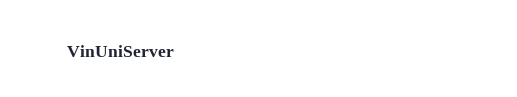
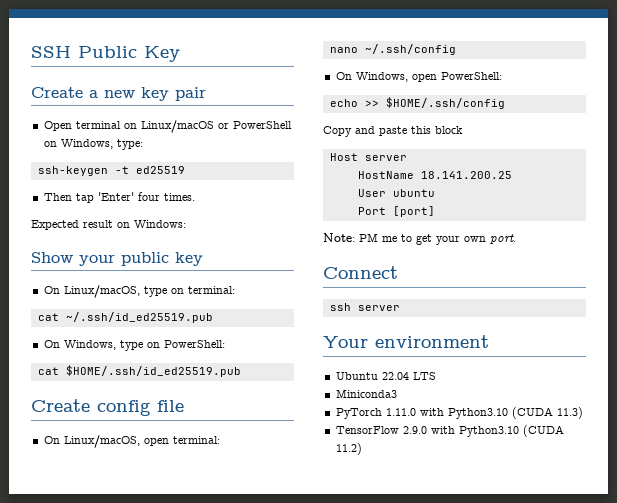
- VinUniServer
+ SSH Public Key
+ Create a new key pair
+ Open terminal on Linux/macOS or PowerShell on Windows, type:
+ ssh-keygen -t ed25519
+ Then tap 'Enter' four times.
+ Expected result on Windows:
+ Show your public key
+ On Linux/macOS, type on terminal:
+ cat ~/.ssh/id_ed25519.pub
+ On Windows, type on PowerShell:
+ cat $HOME/.ssh/id_ed25519.pub
+ Create config file
+ On Linux/macOS, open terminal:
+ nano ~/.ssh/config
+ On Windows, open PowerShell:
+ echo >> $HOME/.ssh/config
+ Copy and paste this block
+ Host server
+ HostName 18.141.200.25
+ User ubuntu
+ Port [port]
+ Note: PM me to get your own port.
+ Connect
+ ssh server
+ Your environment
+ Ubuntu 22.04 LTS
+ Miniconda3
+ PyTorch 1.11.0 with Python3.10 (CUDA 11.3)
+ TensorFlow 2.9.0 with Python3.10 (CUDA 11.2)

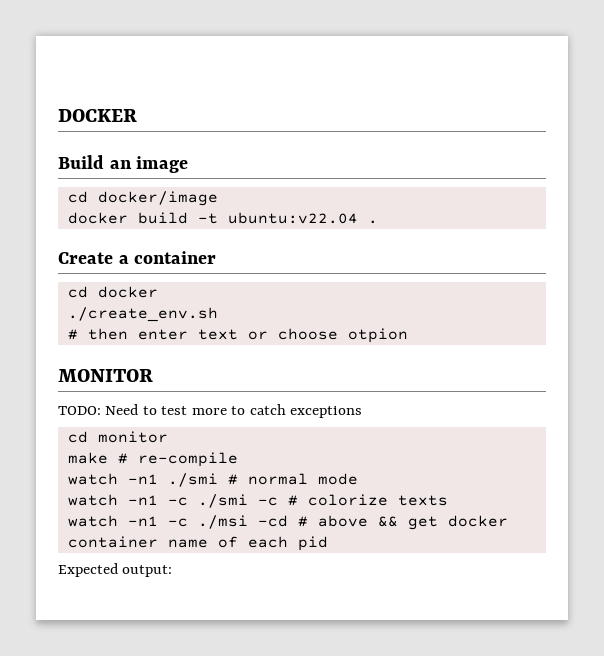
- SSH Public Key
- Create a new key pair
- Open terminal on Linux/macOS or PowerShell on Windows, type:
- ssh-keygen -t ed25519
- Then tap 'Enter' four times.
- Expected result on Windows:
- Show your public key
- On Linux/macOS, type on terminal:
- cat ~/.ssh/id_ed25519.pub
- On Windows, type on PowerShell:
- cat $HOME/.ssh/id_ed25519.pub
- Create config file
- On Linux/macOS, open terminal:
- nano ~/.ssh/config
- On Windows, open PowerShell:
- echo >> $HOME/.ssh/config
- Copy and paste this block
- Host server
- HostName 18.141.200.25
- User ubuntu
- Port [port]
- Note: PM me to get your own port.
- Connect
- ssh server
- Your environment
- Ubuntu 22.04 LTS
- Miniconda3
- PyTorch 1.11.0 with Python3.10 (CUDA 11.3)
- TensorFlow 2.9.0 with Python3.10 (CUDA 11.2)
+ DOCKER
+ Build an image
+ cd docker/image
+ docker build -t ubuntu:v22.04 .
+ Create a container
+ cd docker
+ ./create_env.sh
+ # then enter text or choose otpion
+ MONITOR
+ TODO: Need to test more to catch exceptions
+ cd monitor
+ make # re-compile
+ watch -n1 ./smi # normal mode
+ watch -n1 -c ./smi -c # colorize texts
+ watch -n1 -c ./msi -cd # above && get docker container name of each pid
+ Expected output:

